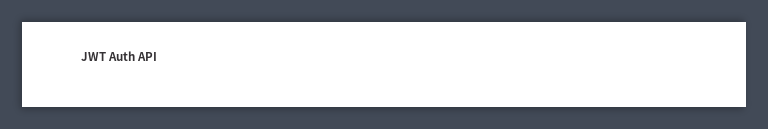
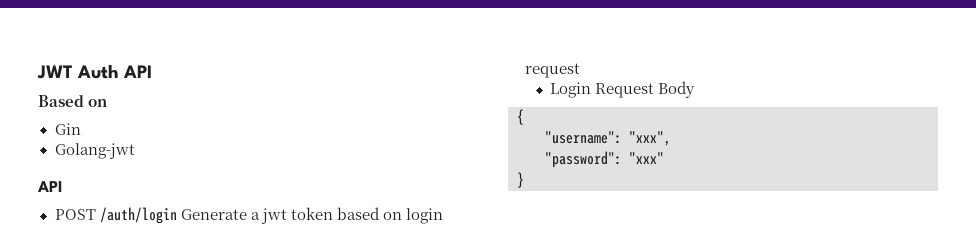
+ Based on
+ Gin
+ Golang-jwt
+ API
+ POST /auth/login Generate a jwt token based on login request
+ Login Request Body
+ {
+ "username": "xxx",
+ "password": "xxx"
+ }

